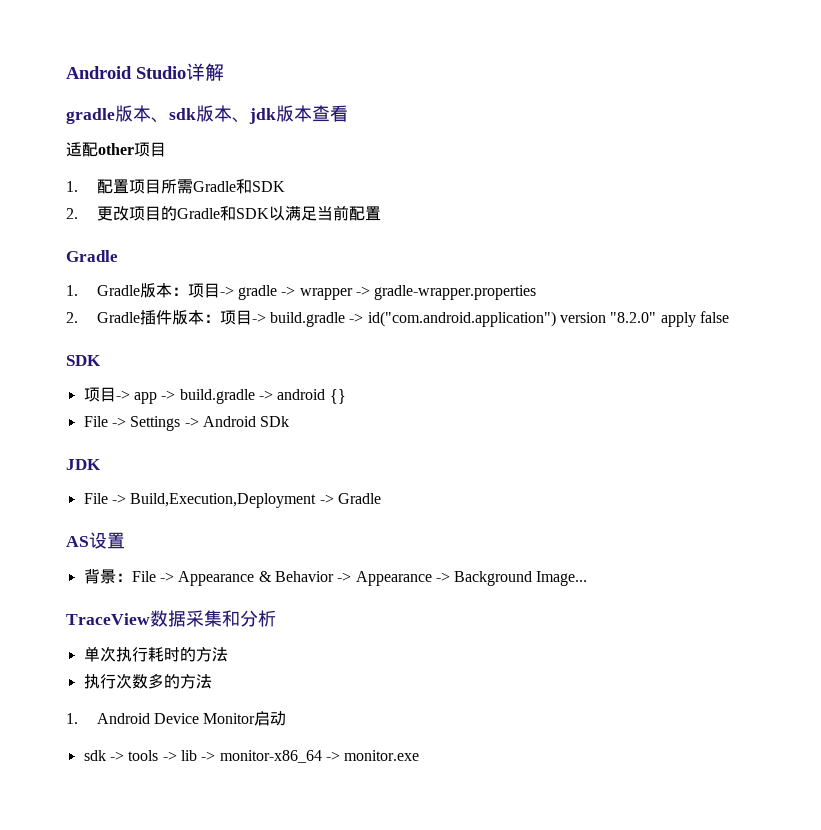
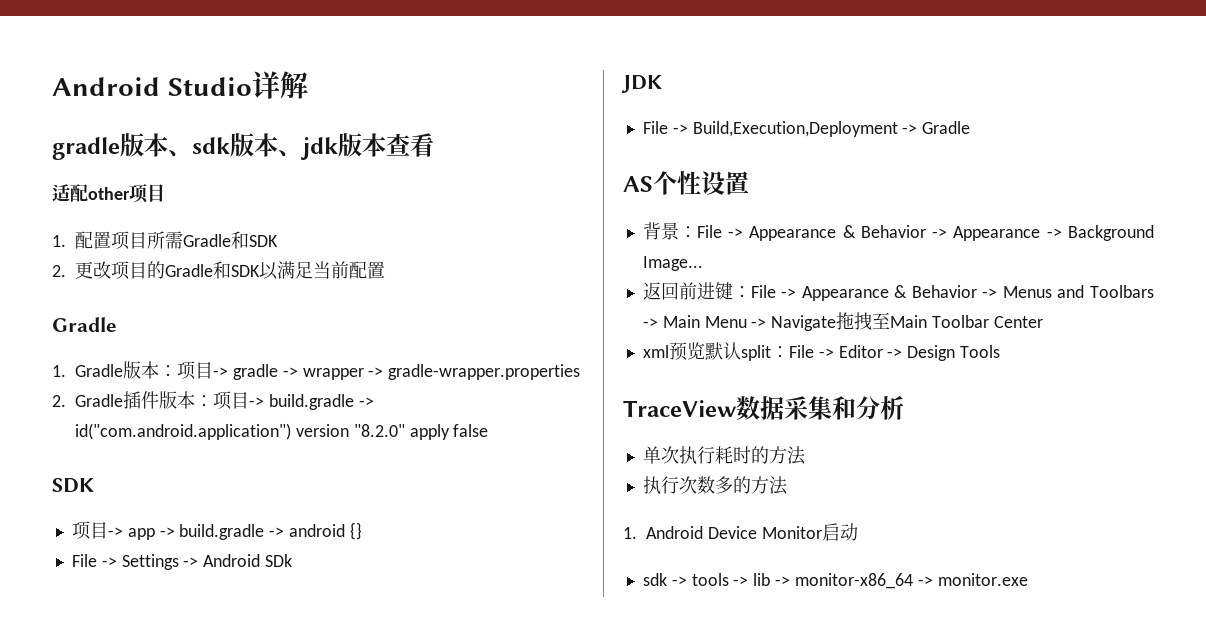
- AS设置
+ AS个性设置
+ 返回前进键：File -> Appearance & Behavior -> Menus and Toolbars -> Main Menu -> Navigate拖拽至Main Toolbar Center
+ xml预览默认split：File -> Editor -> Design Tools

